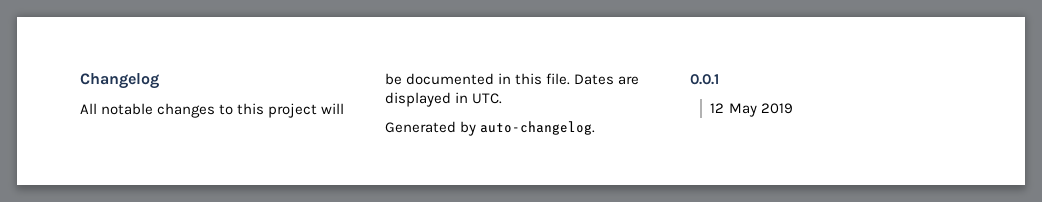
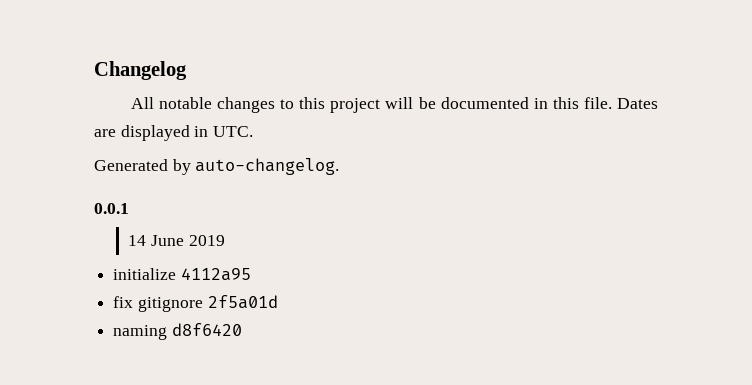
- 12 May 2019
+ 14 June 2019
+ initialize 4112a95
+ fix gitignore 2f5a01d
+ naming d8f6420

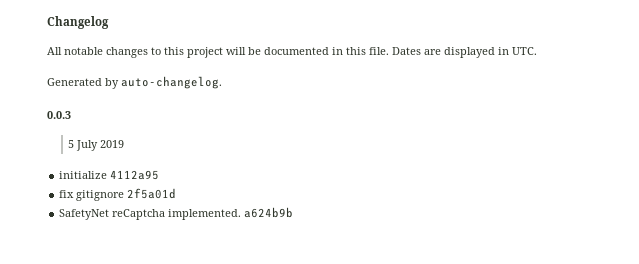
- 0.0.1
- 14 June 2019
+ 0.0.3
+ 5 July 2019
- naming d8f6420
+ SafetyNet reCaptcha implemented. a624b9b

